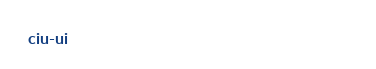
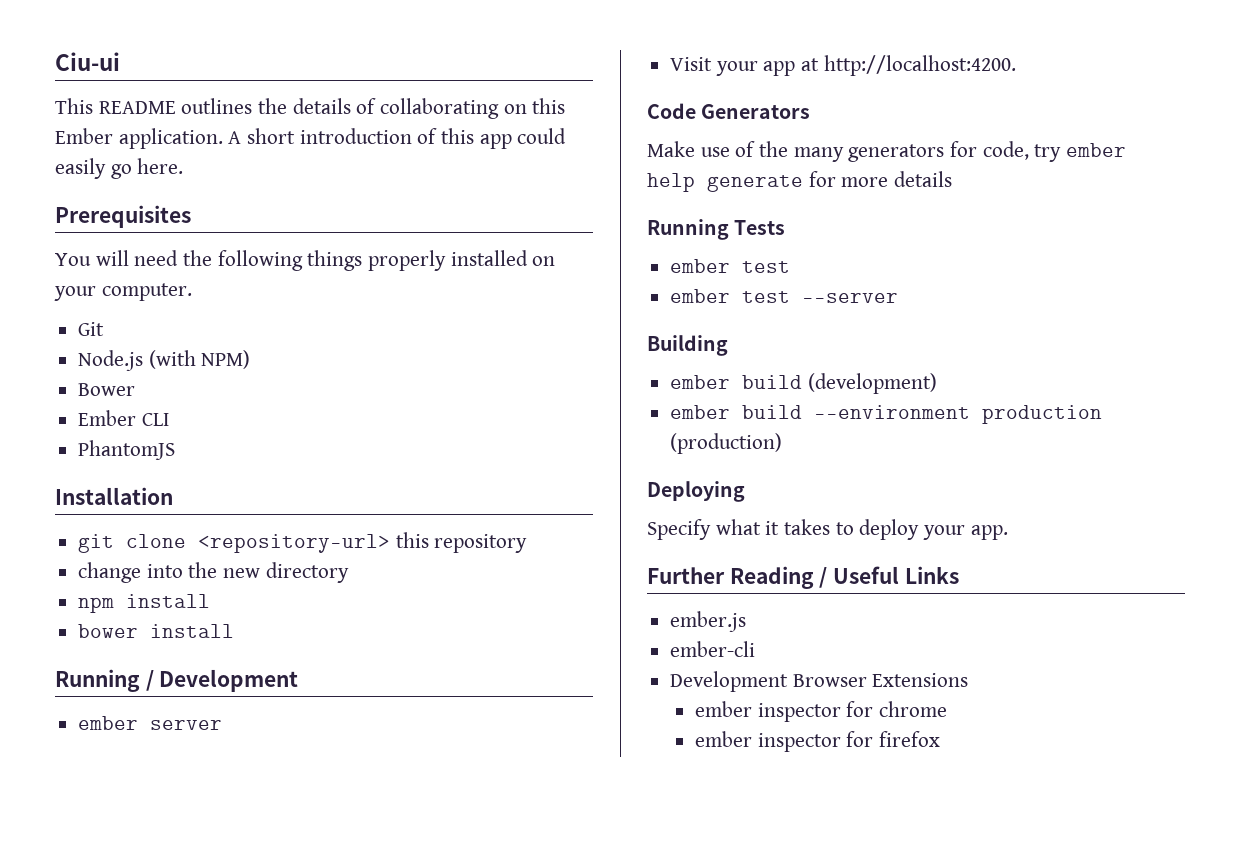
- ciu-ui
+ Ciu-ui
+ This README outlines the details of collaborating on this Ember application. A short introduction of this app could easily go here.
+ Prerequisites
+ You will need the following things properly installed on your computer.
+ Git
+ Node.js (with NPM)
+ Bower
+ Ember CLI
+ PhantomJS
+ Installation
+ git clone <repository-url> this repository
+ change into the new directory
+ npm install
+ bower install
+ Running / Development
+ ember server
+ Visit your app at http://localhost:4200.
+ Code Generators
+ Make use of the many generators for code, try ember help generate for more details
+ Running Tests
+ ember test
+ ember test --server
+ Building
+ ember build (development)
+ ember build --environment production (production)
+ Deploying
+ Specify what it takes to deploy your app.
+ Further Reading / Useful Links
+ ember.js
+ ember-cli
+ Development Browser Extensions
+ ember inspector for chrome
+ ember inspector for firefox

